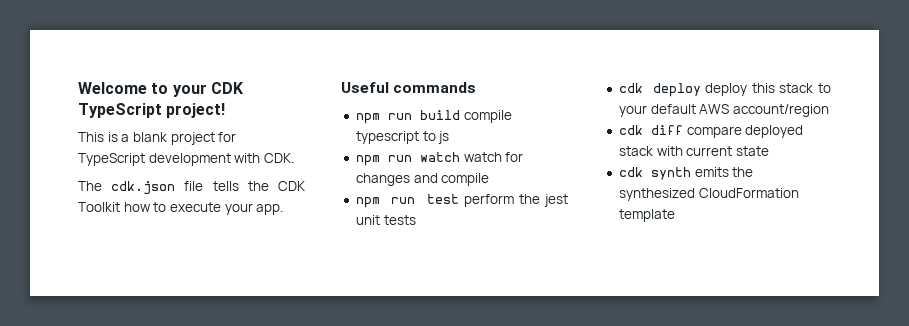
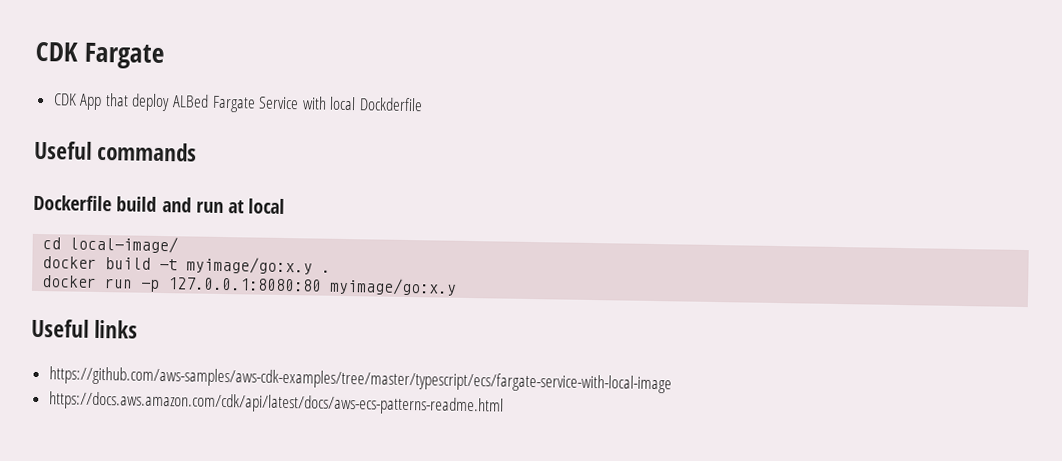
- Welcome to your CDK TypeScript project!
- This is a blank project for TypeScript development with CDK.
- The cdk.json file tells the CDK Toolkit how to execute your app.
+ CDK Fargate
+ CDK App that deploy ALBed Fargate Service with local Dockderfile
  Useful commands
- npm run build compile typescript to js
- npm run watch watch for changes and compile
- npm run test perform the jest unit tests
- cdk deploy deploy this stack to your default AWS account/region
- cdk diff compare deployed stack with current state
- cdk synth emits the synthesized CloudFormation template
+ Dockerfile build and run at local
+ cd local-image/
+ docker build -t myimage/go:x.y .
+ docker run -p 127.0.0.1:8080:80 myimage/go:x.y
+ Useful links
+ https://github.com/aws-samples/aws-cdk-examples/tree/master/typescript/ecs/fargate-service-with-local-image
+ https://docs.aws.amazon.com/cdk/api/latest/docs/aws-ecs-patterns-readme.html

